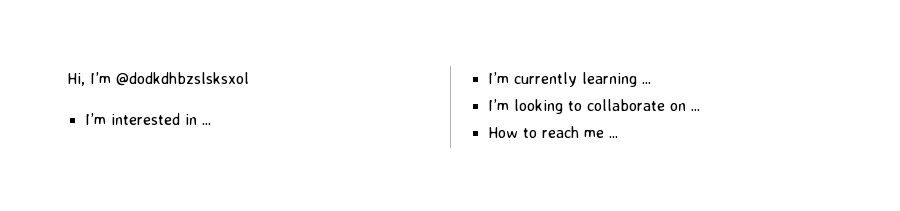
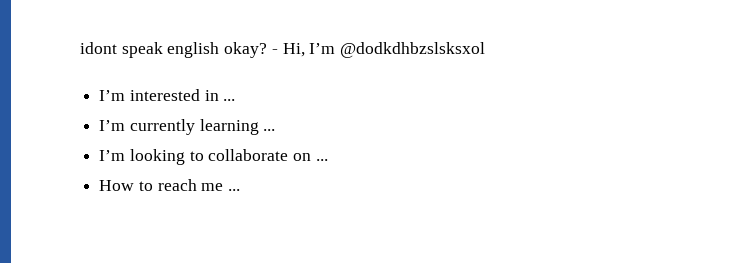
- Hi, I’m @dodkdhbzslsksxol
+ idont speak english okay? - Hi, I’m @dodkdhbzslsksxol

